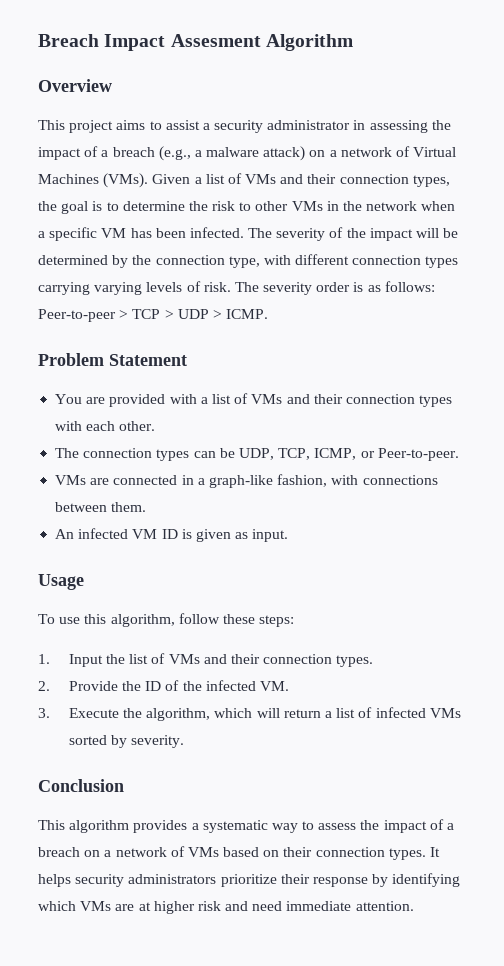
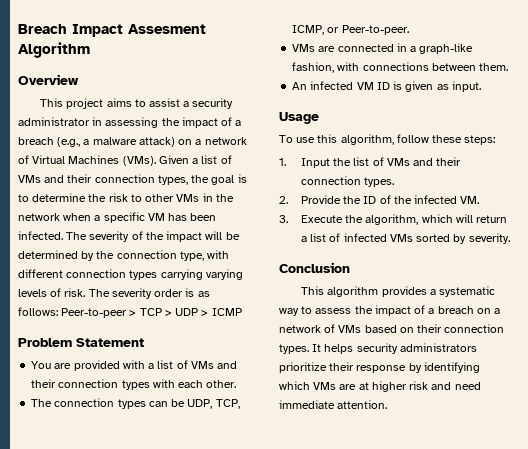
- The severity order is as follows: Peer-to-peer > TCP > UDP > ICMP.
+ The severity order is as follows: Peer-to-peer > TCP > UDP > ICMP

